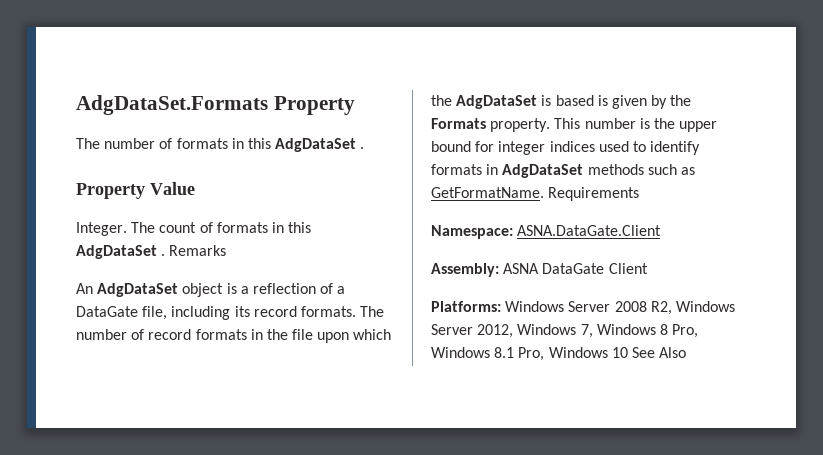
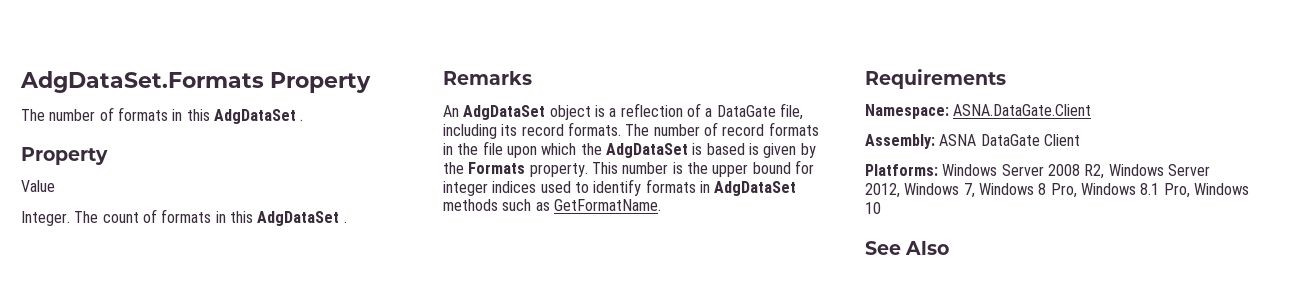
  The number of formats in this AdgDataSet .
- Property Value
+ Property
+ Value
- The count of formats in this AdgDataSet . Remarks
+ The count of formats in this AdgDataSet .
+ Remarks
- This number is the upper bound for integer indices used to identify formats in AdgDataSet methods such as GetFormatName. Requirements
+ This number is the upper bound for integer indices used to identify formats in AdgDataSet methods such as GetFormatName.
+ Requirements
- Platforms: Windows Server 2008 R2, Windows Server 2012, Windows 7, Windows 8 Pro, Windows 8.1 Pro, Windows 10 See Also
+ Platforms: Windows Server 2008 R2, Windows Server 2012, Windows 7, Windows 8 Pro, Windows 8.1 Pro, Windows 10
+ See Also

